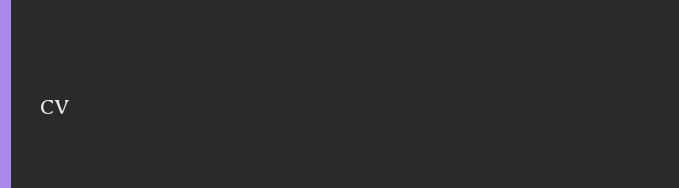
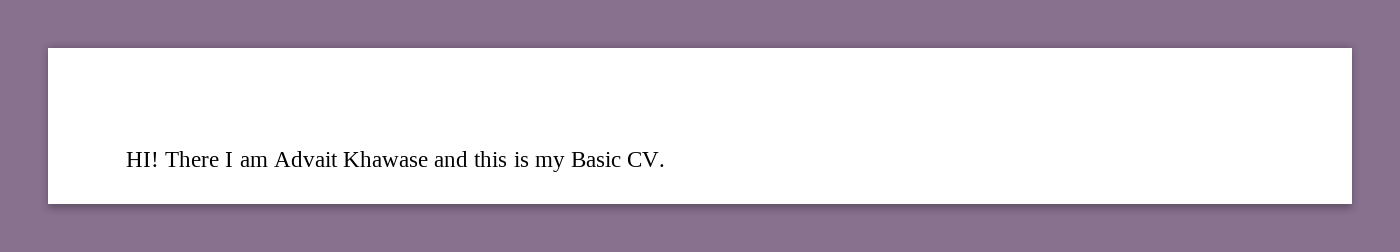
- CV
+ HI! There I am Advait Khawase and this is my Basic CV.

